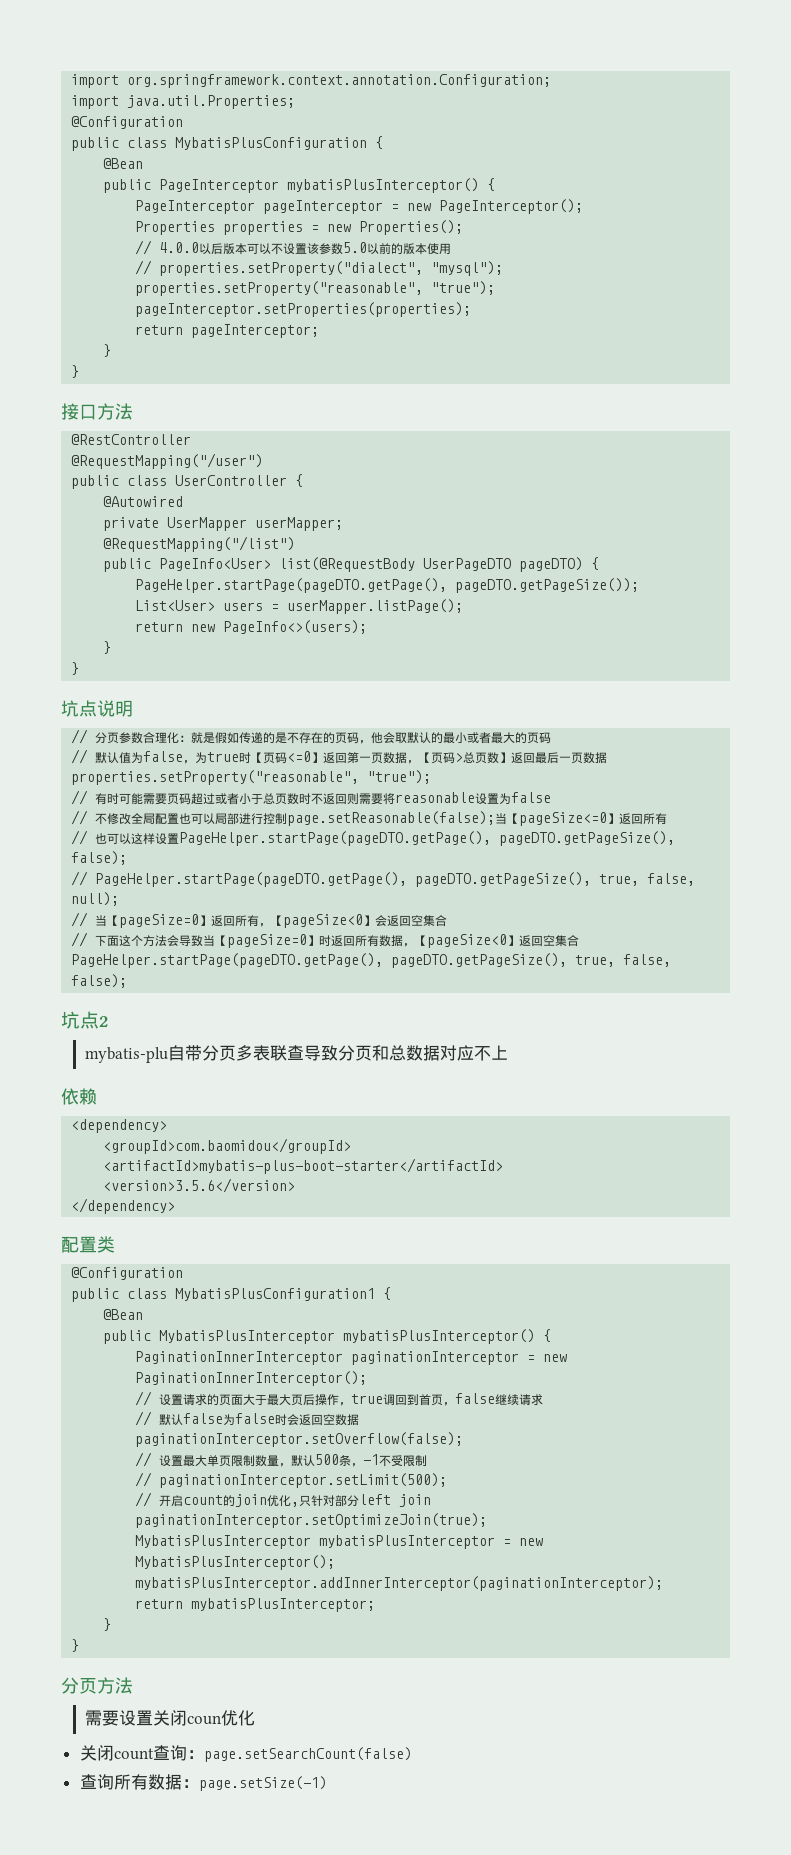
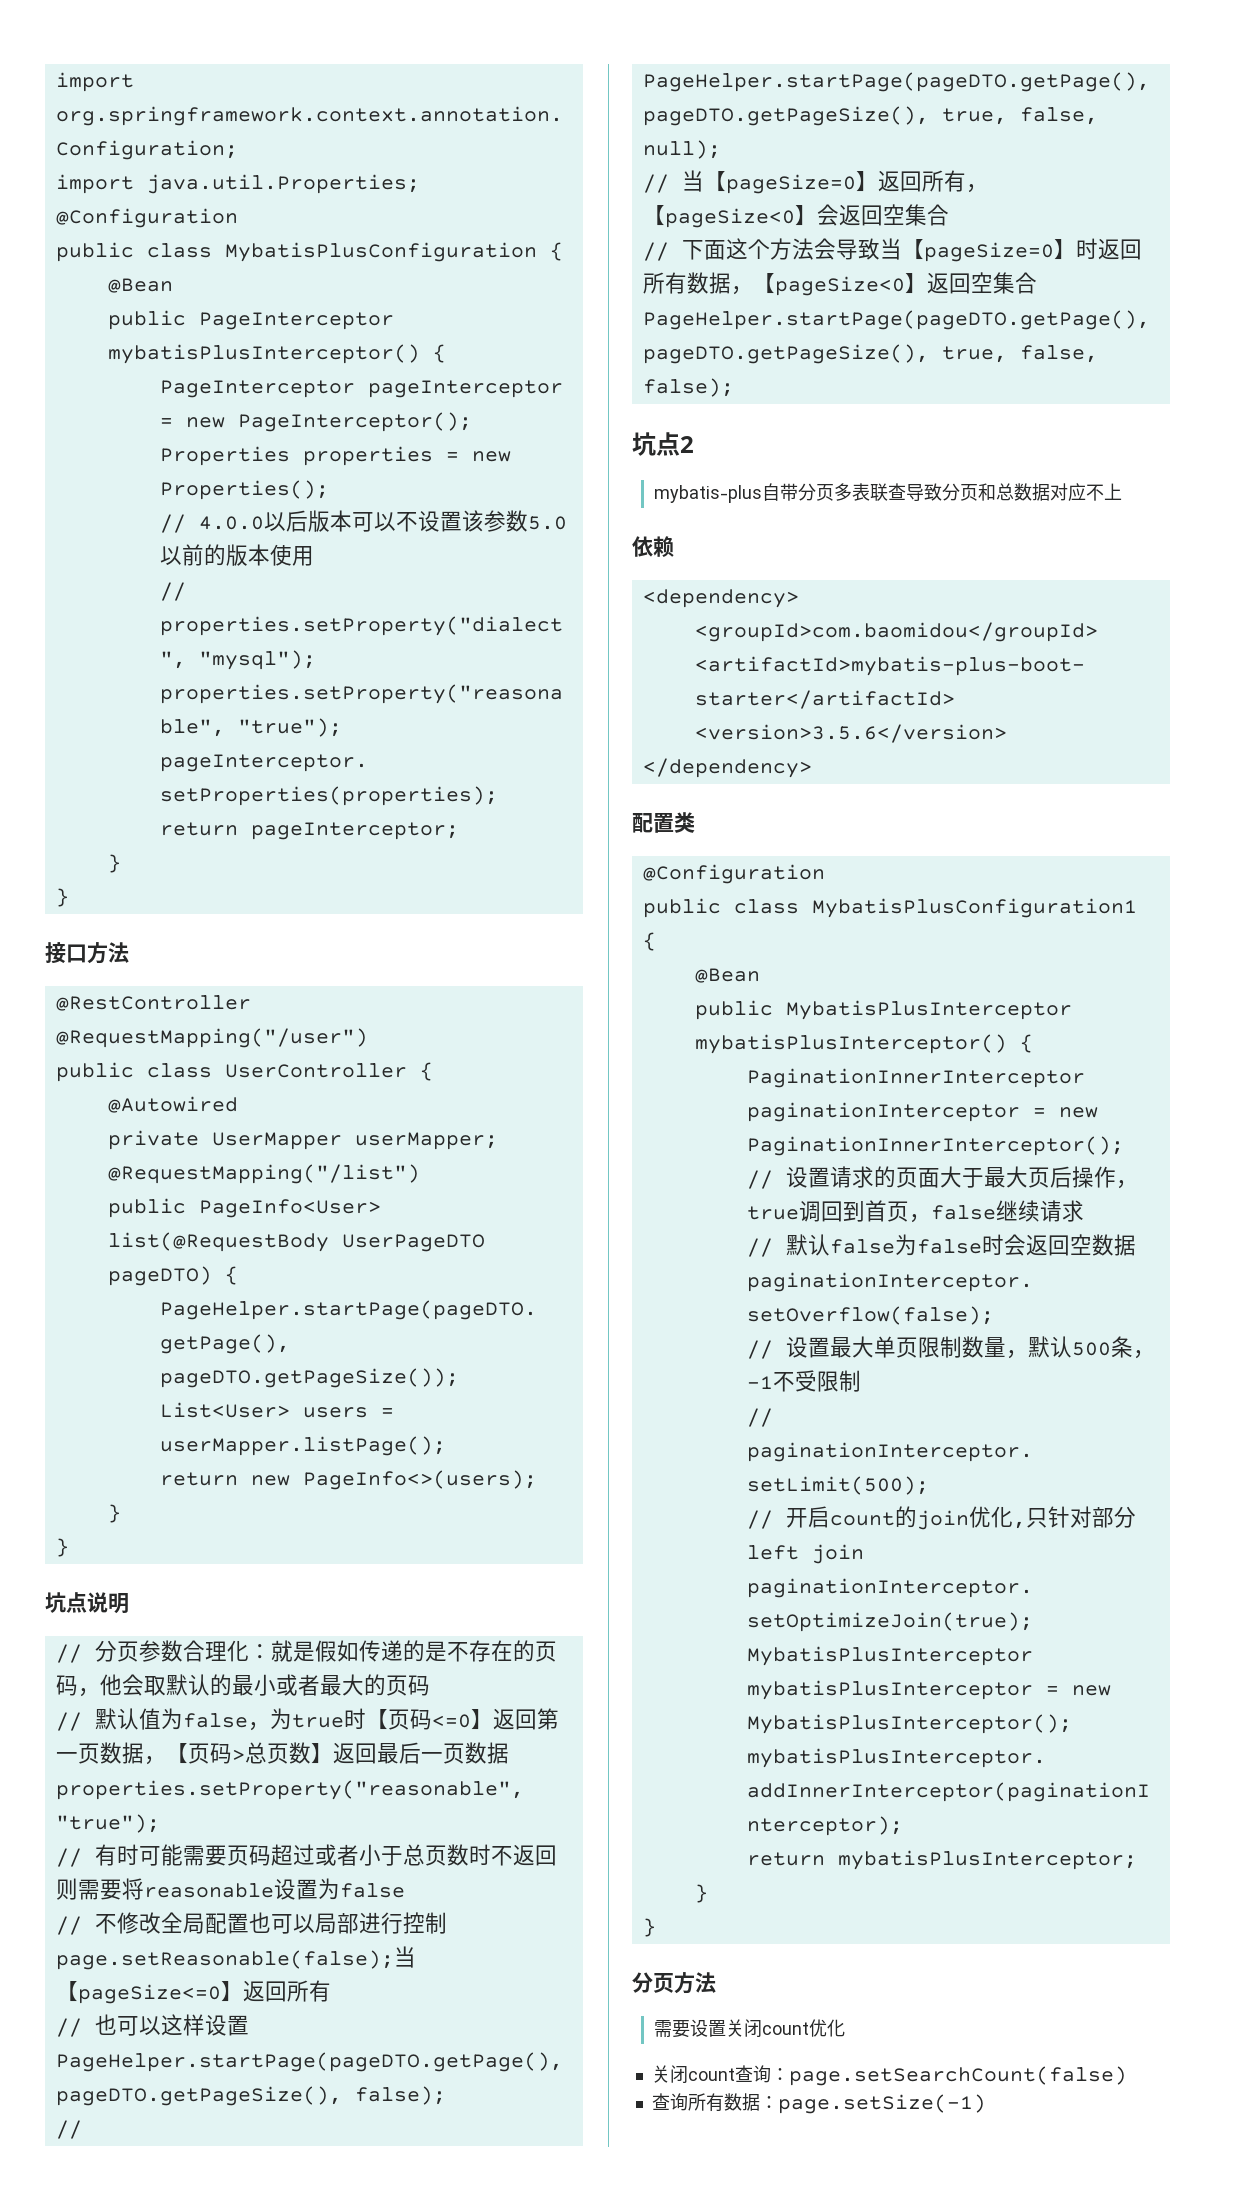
- mybatis-plu自带分页多表联查导致分页和总数据对应不上
+ mybatis-plus自带分页多表联查导致分页和总数据对应不上
- 需要设置关闭coun优化
+ 需要设置关闭count优化

